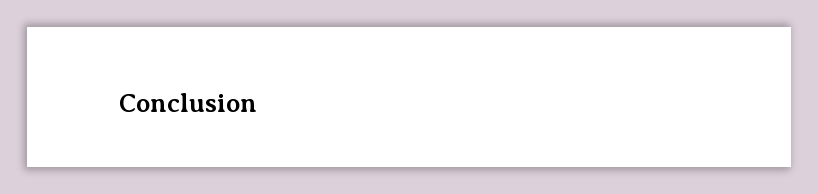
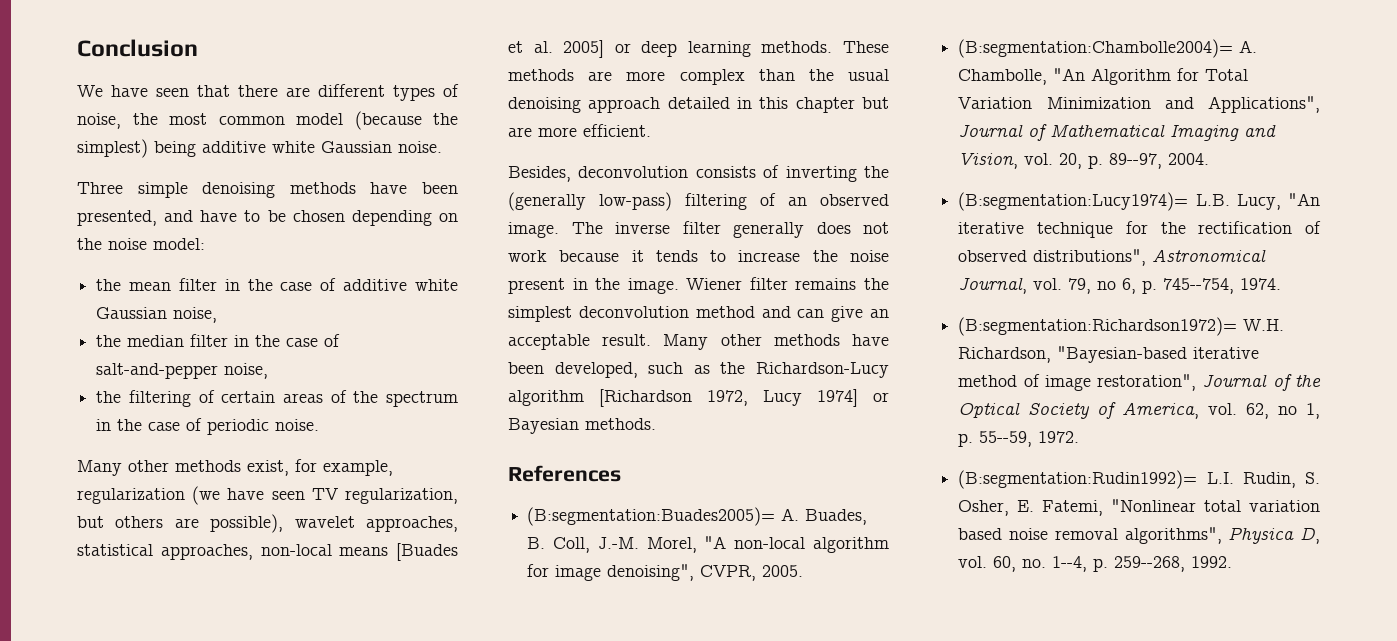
+ We have seen that there are different types of noise, the most common model (because the simplest) being additive white Gaussian noise.
+ Three simple denoising methods have been presented, and have to be chosen depending on the noise model:
+ the mean filter in the case of additive white Gaussian noise,
+ the median filter in the case of salt-and-pepper noise,
+ the filtering of certain areas of the spectrum in the case of periodic noise.
+ Many other methods exist, for example, regularization (we have seen TV regularization, but others are possible), wavelet approaches, statistical approaches, non-local means [Buades et al. 2005] or deep learning methods. These methods are more complex than the usual denoising approach detailed in this chapter but are more efficient.
+ Besides, deconvolution consists of inverting the (generally low-pass) filtering of an observed image. The inverse filter generally does not work because it tends to increase the noise present in the image. Wiener filter remains the simplest deconvolution method and can give an acceptable result. Many other methods have been developed, such as the Richardson-Lucy algorithm [Richardson 1972, Lucy 1974] or Bayesian methods.
+ References
+ (B:segmentation:Buades2005)= A. Buades, B. Coll, J.-M. Morel, "A non-local algorithm for image denoising", CVPR, 2005.
+ (B:segmentation:Chambolle2004)= A. Chambolle, "An Algorithm for Total Variation Minimization and Applications", Journal of Mathematical Imaging and Vision, vol. 20, p. 89--97, 2004.
+ (B:segmentation:Lucy1974)= L.B. Lucy, "An iterative technique for the rectification of observed distributions", Astronomical Journal, vol. 79, no 6, p. 745--754, 1974.
+ (B:segmentation:Richardson1972)= W.H. Richardson, "Bayesian-based iterative method of image restoration", Journal of the Optical Society of America, vol. 62, no 1, p. 55--59, 1972.
+ (B:segmentation:Rudin1992)= L.I. Rudin, S. Osher, E. Fatemi, "Nonlinear total variation based noise removal algorithms", Physica D, vol. 60, no. 1--4, p. 259--268, 1992.

